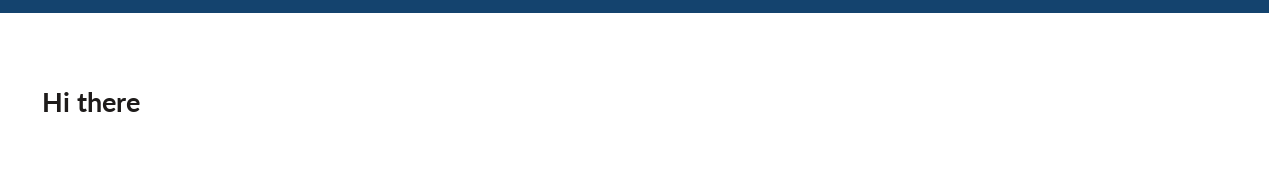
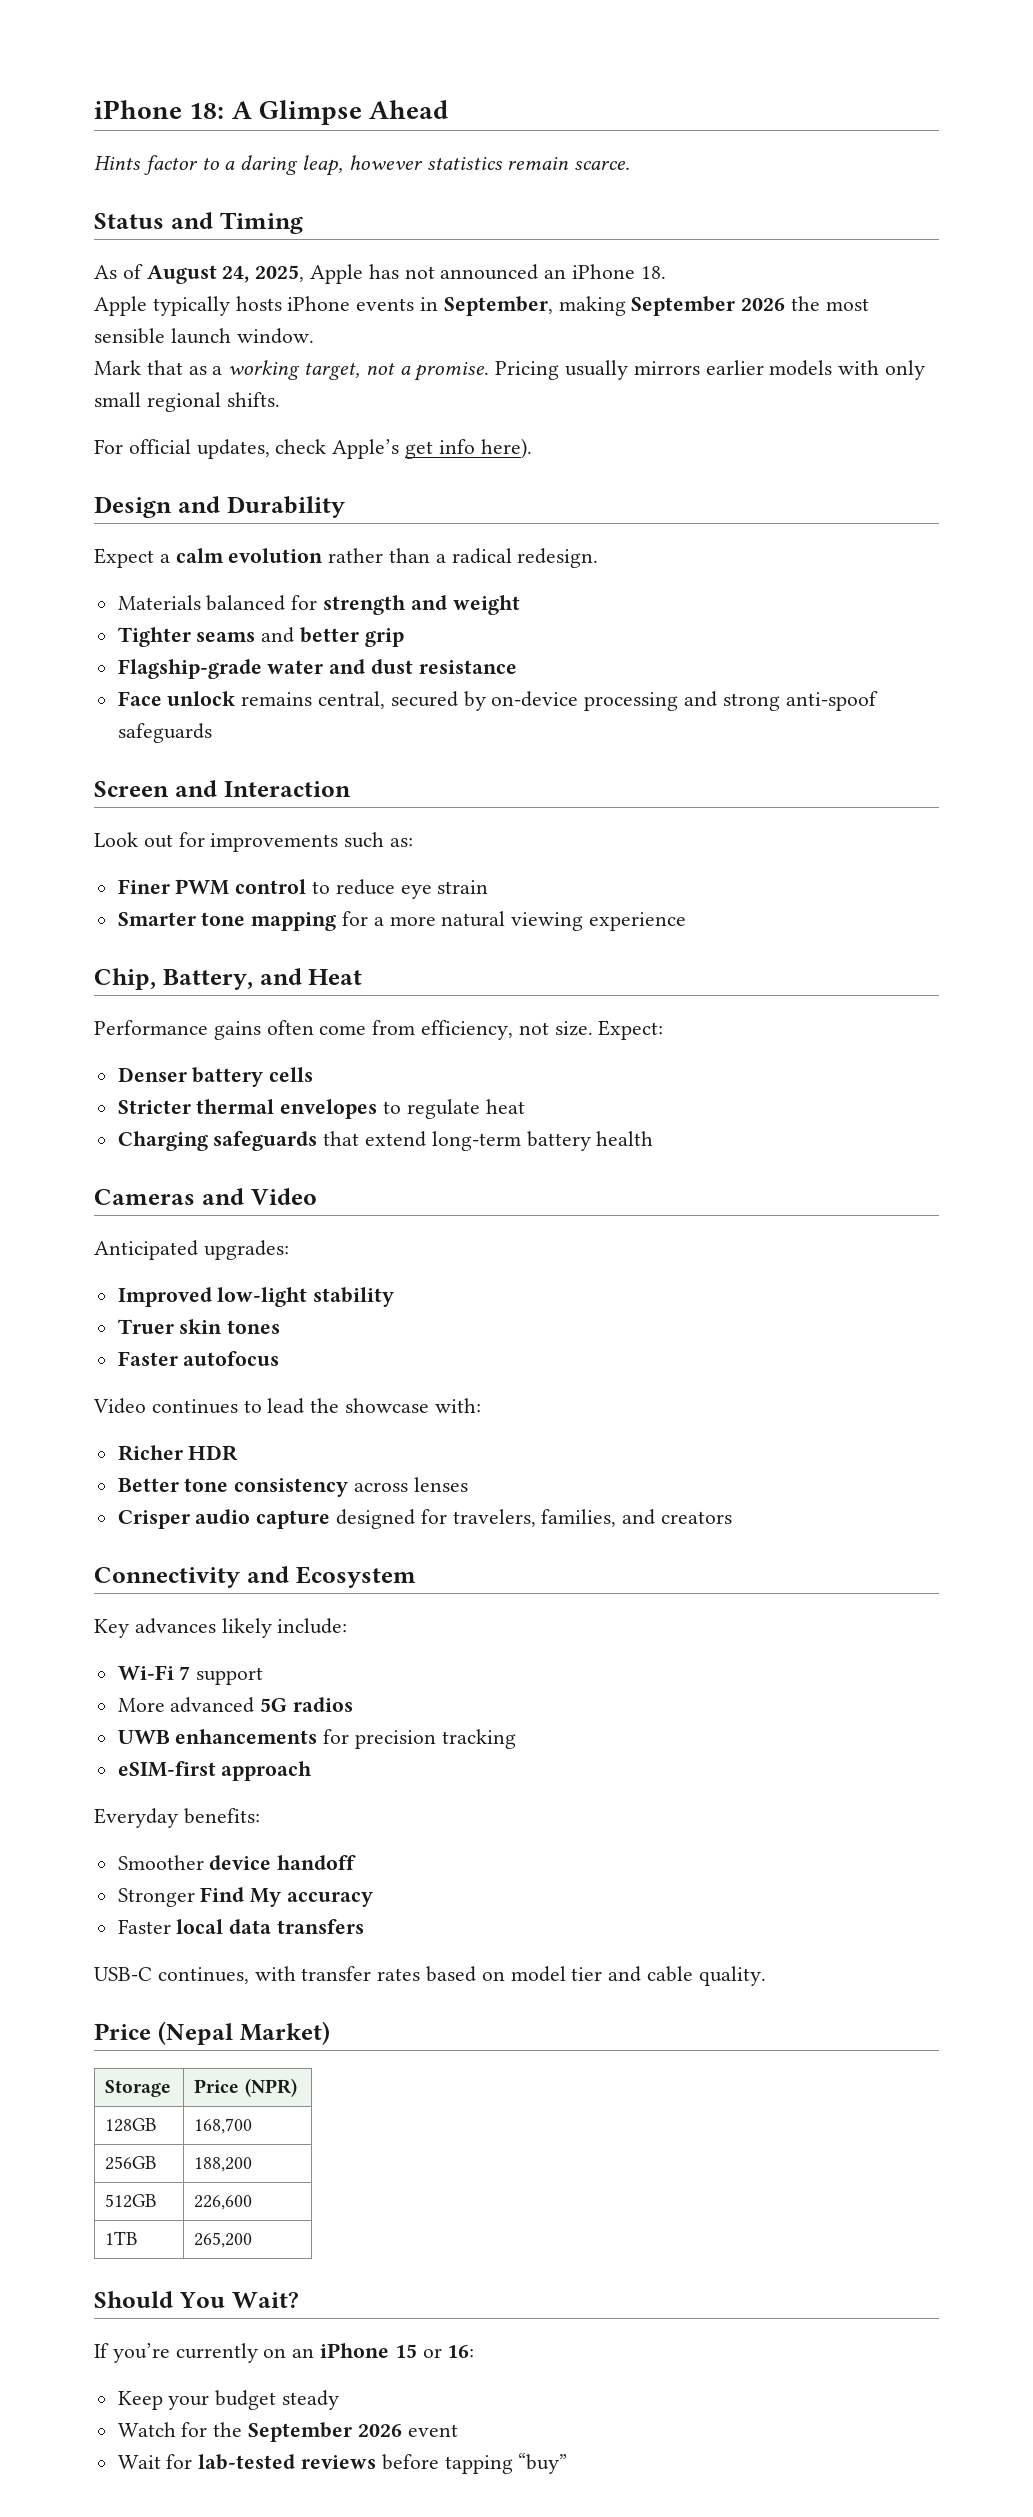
- Hi there
+ iPhone 18: A Glimpse Ahead
+ Hints factor to a daring leap, however statistics remain scarce.
+ Status and Timing
+ As of August 24, 2025, Apple has not announced an iPhone 18.
+ Apple typically hosts iPhone events in September, making September 2026 the most sensible launch window.
+ Mark that as a working target, not a promise. Pricing usually mirrors earlier models with only small regional shifts.
+ For official updates, check Apple’s get info here).
+ Design and Durability
+ Expect a calm evolution rather than a radical redesign.
+ Materials balanced for strength and weight
+ Tighter seams and better grip
+ Flagship-grade water and dust resistance
+ Face unlock remains central, secured by on-device processing and strong anti-spoof safeguards
+ Screen and Interaction
+ Look out for improvements such as:
+ Finer PWM control to reduce eye strain
+ Smarter tone mapping for a more natural viewing experience
+ Chip, Battery, and Heat
+ Performance gains often come from efficiency, not size. Expect:
+ Denser battery cells
+ Stricter thermal envelopes to regulate heat
+ Charging safeguards that extend long-term battery health
+ Cameras and Video
+ Anticipated upgrades:
+ Improved low-light stability
+ Truer skin tones
+ Faster autofocus
+ Video continues to lead the showcase with:
+ Richer HDR
+ Better tone consistency across lenses
+ Crisper audio capture designed for travelers, families, and creators
+ Connectivity and Ecosystem
+ Key advances likely include:
+ Wi‑Fi 7 support
+ More advanced 5G radios
+ UWB enhancements for precision tracking
+ eSIM-first approach
+ Everyday benefits:
+ Smoother device handoff
+ Stronger Find My accuracy
+ Faster local data transfers
+ USB‑C continues, with transfer rates based on model tier and cable quality.
+ Price (Nepal Market)
+ Storage | Price (NPR)
+ 128GB | 168,700
+ 256GB | 188,200
+ 512GB | 226,600
+ 1TB | 265,200
+ Should You Wait?
+ If you’re currently on an iPhone 15 or 16:
+ Keep your budget steady
+ Watch for the September 2026 event
+ Wait for lab-tested reviews before tapping “buy”

